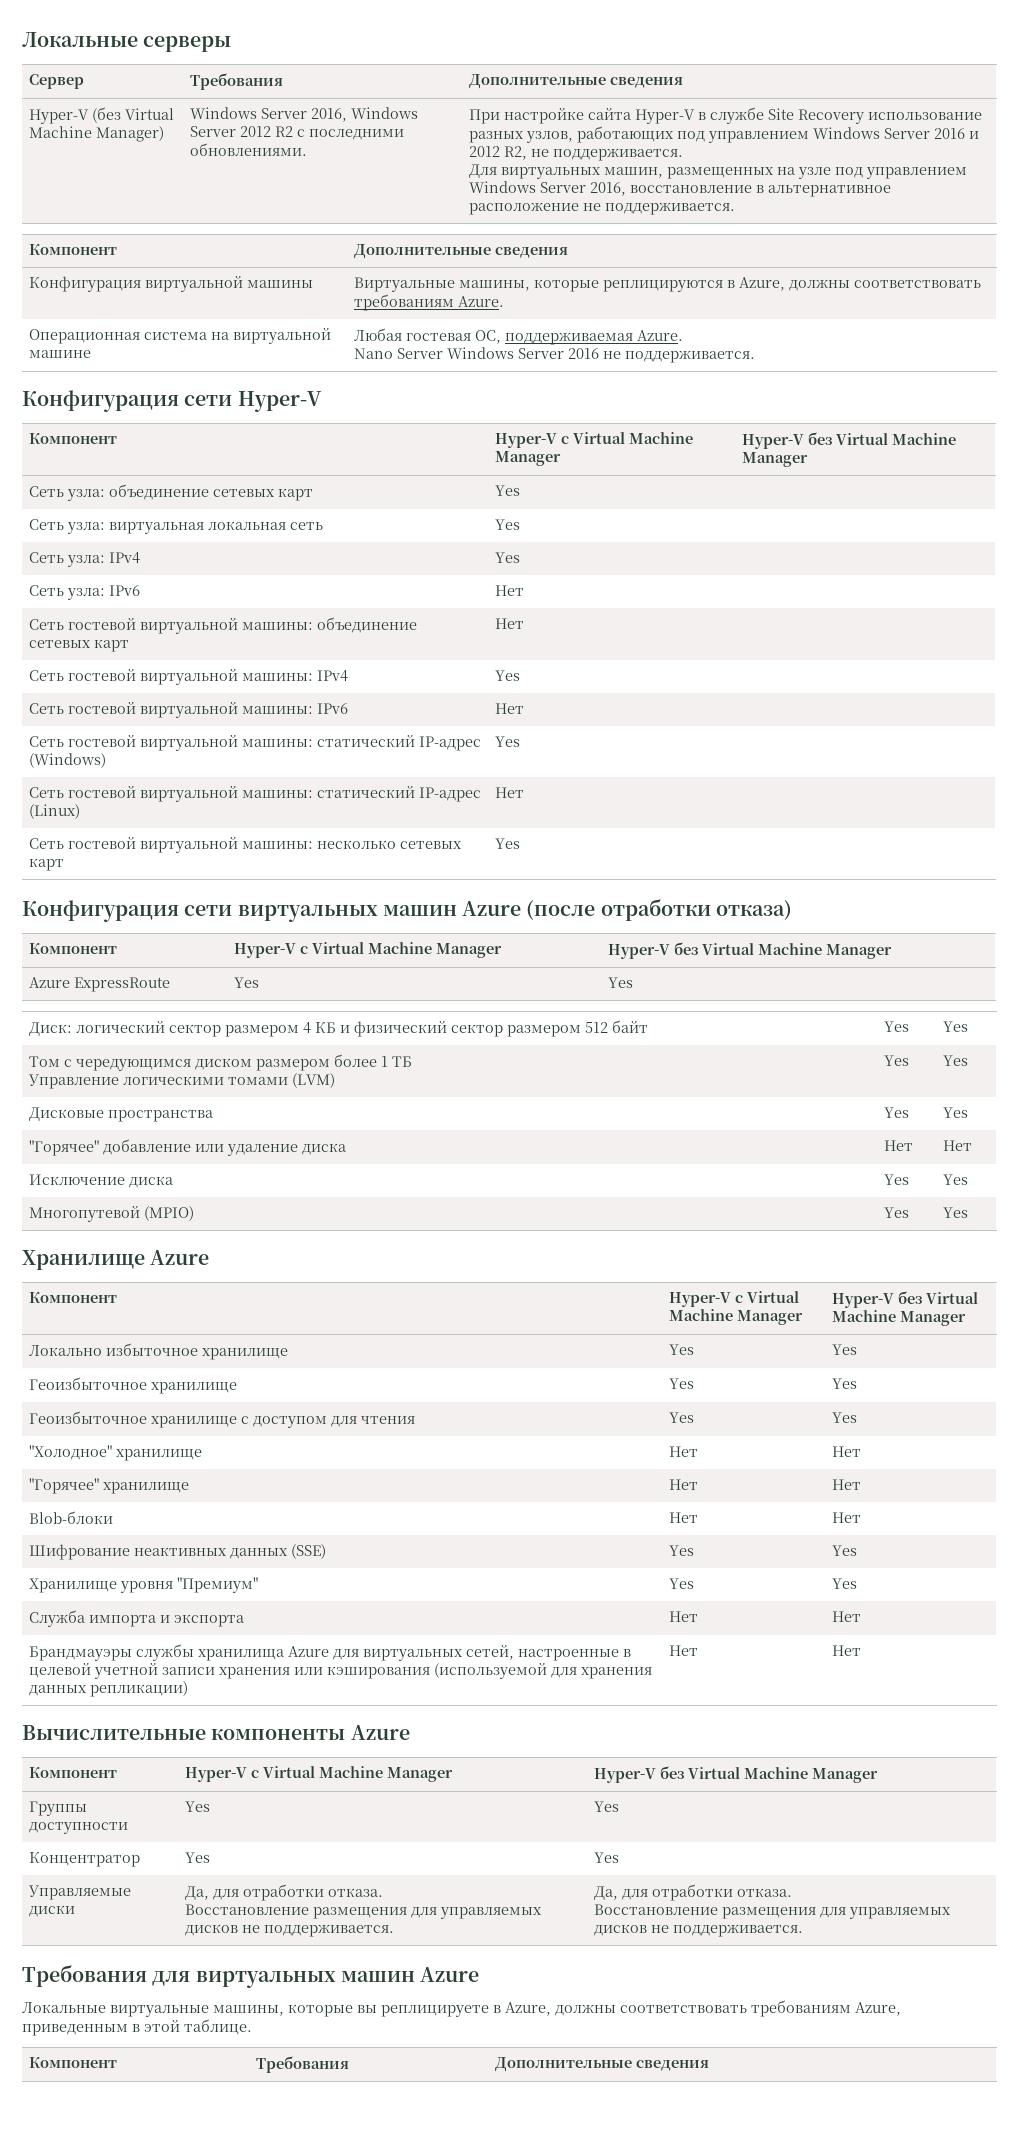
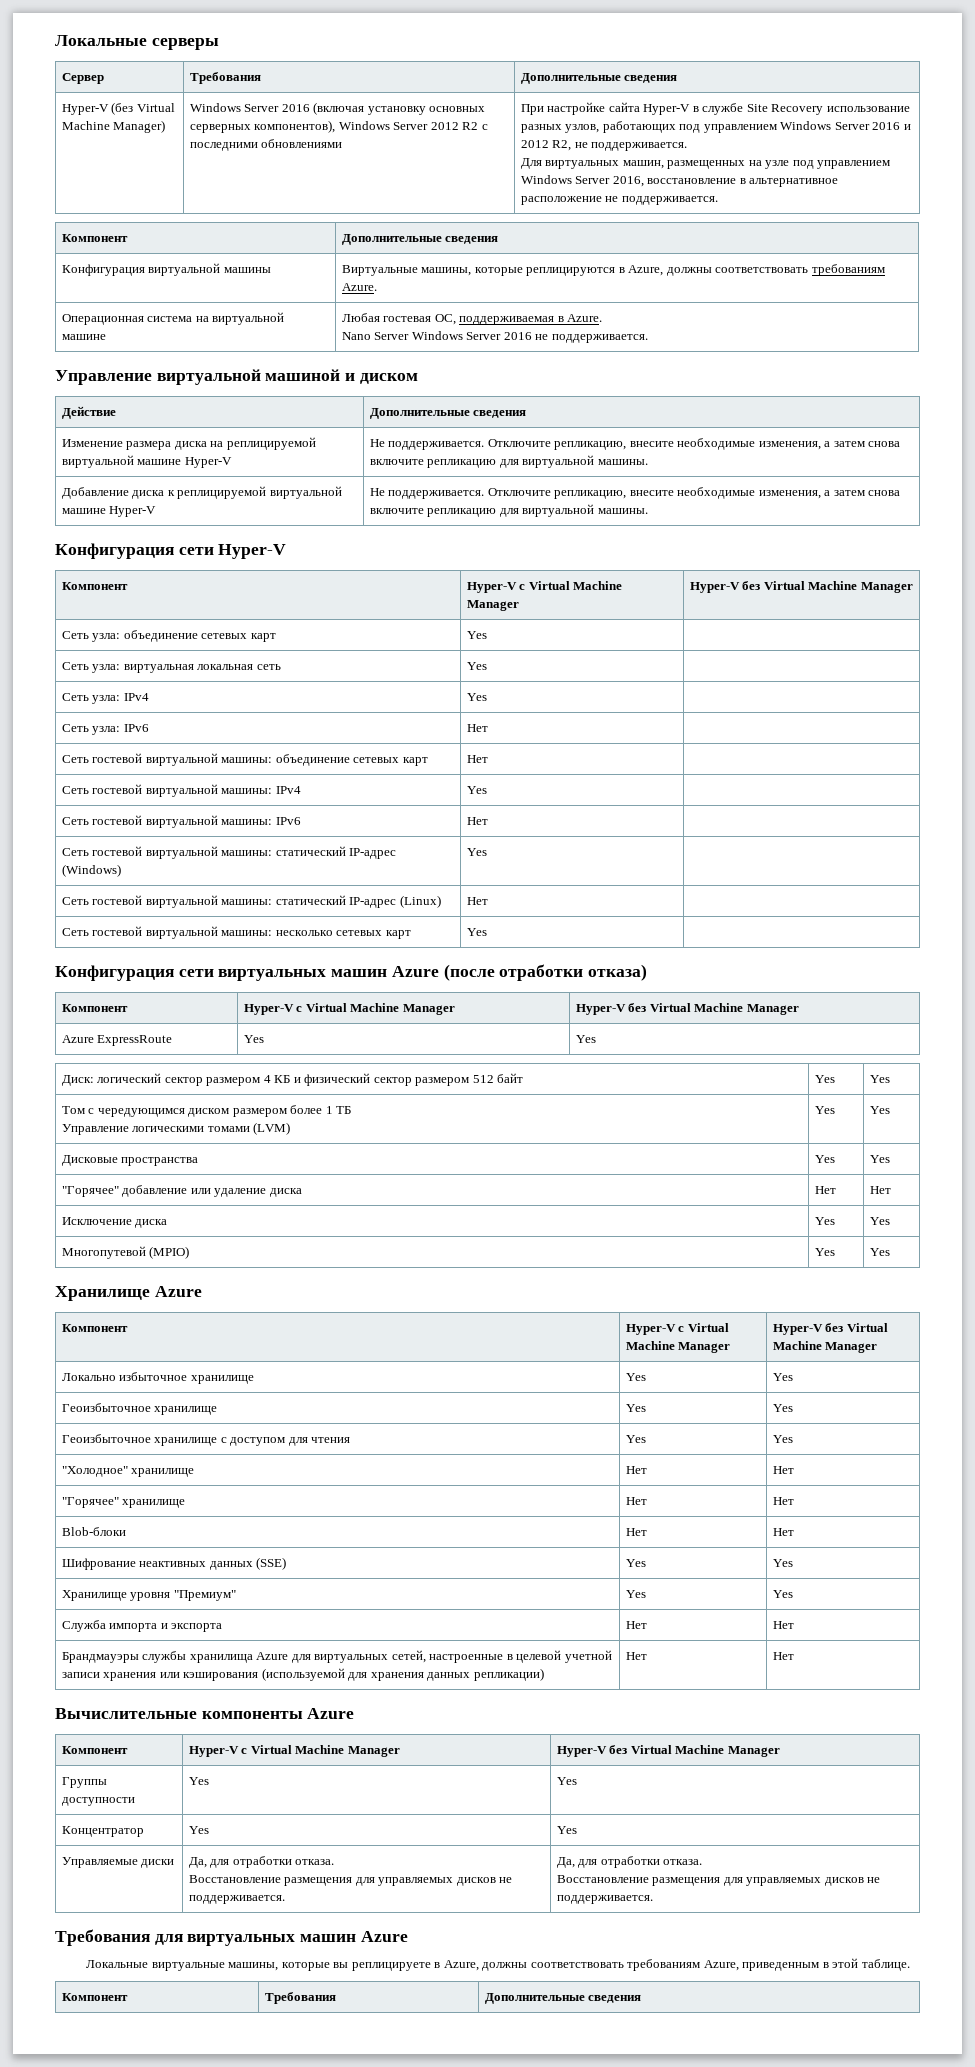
- Windows Server 2016, Windows Server 2012 R2 с последними обновлениями.
+ Windows Server 2016 (включая установку основных серверных компонентов), Windows Server 2012 R2 с последними обновлениями
- Операционная система на виртуальной машине | Любая гостевая ОС, поддерживаемая Azure.
+ Операционная система на виртуальной машине | Любая гостевая ОС, поддерживаемая в Azure.
+ Управление виртуальной машиной и диском
+ Действие | Дополнительные сведения
+ Изменение размера диска на реплицируемой виртуальной машине Hyper-V | Не поддерживается. Отключите репликацию, внесите необходимые изменения, а затем снова включите репликацию для виртуальной машины.
+ Добавление диска к реплицируемой виртуальной машине Hyper-V | Не поддерживается. Отключите репликацию, внесите необходимые изменения, а затем снова включите репликацию для виртуальной машины.

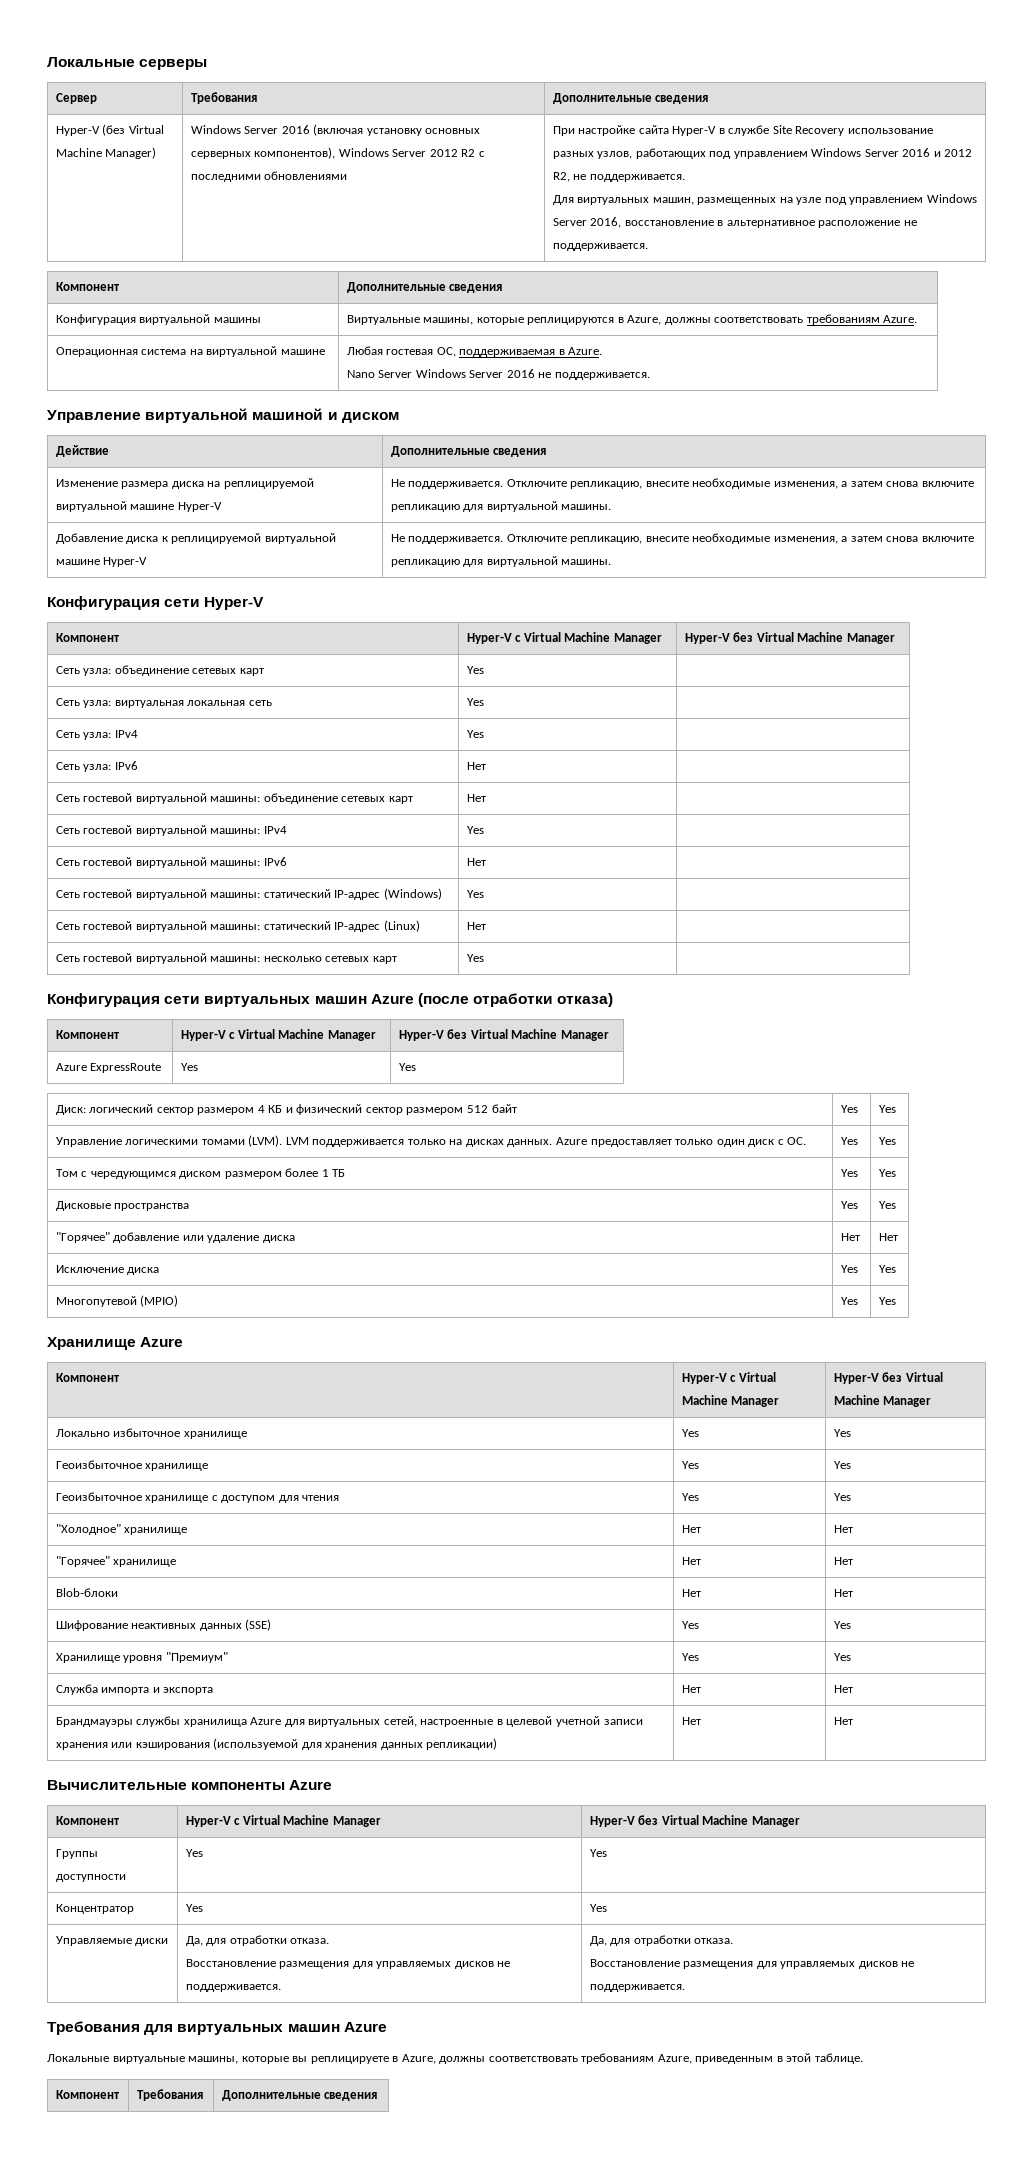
+ Управление логическими томами (LVM). LVM поддерживается только на дисках данных. Azure предоставляет только один диск с ОС. | Yes | Yes
- Том с чередующимся диском размером более 1 ТБ
- Управление логическими томами (LVM) | Yes | Yes
+ Том с чередующимся диском размером более 1 ТБ | Yes | Yes

